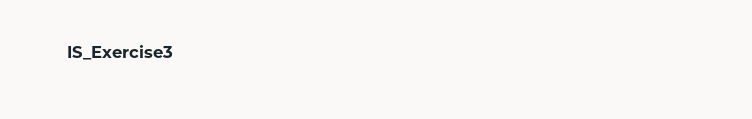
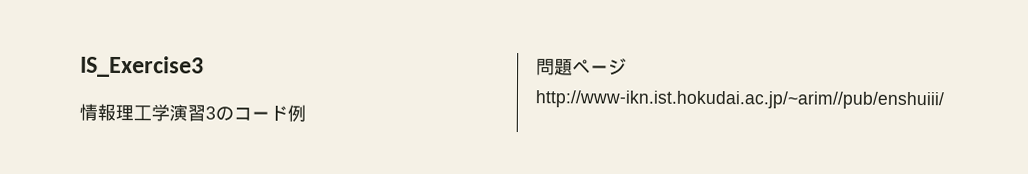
+ 情報理工学演習3のコード例
+ 問題ページhttp://www-ikn.ist.hokudai.ac.jp/~arim//pub/enshuiii/

